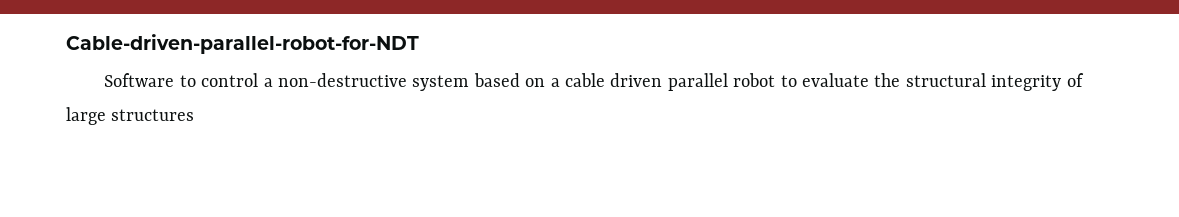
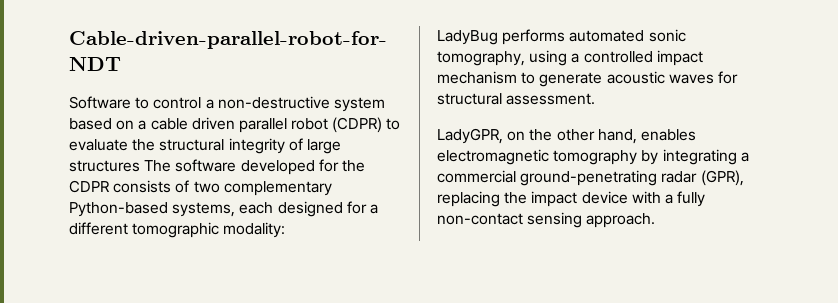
- Software to control a non-destructive system based on a cable driven parallel robot to evaluate the structural integrity of large structures
+ Software to control a non-destructive system based on a cable driven parallel robot (CDPR) to evaluate the structural integrity of large structures The software developed for the CDPR consists of two complementary Python-based systems, each designed for a different tomographic modality:
+ LadyBug performs automated sonic tomography, using a controlled impact mechanism to generate acoustic waves for structural assessment.
+ LadyGPR, on the other hand, enables electromagnetic tomography by integrating a commercial ground-penetrating radar (GPR), replacing the impact device with a fully non-contact sensing approach.

